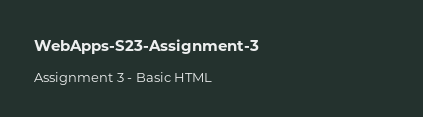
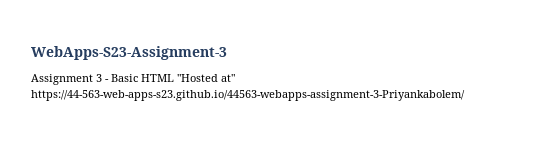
- Assignment 3 - Basic HTML
+ Assignment 3 - Basic HTML "Hosted at" https://44-563-web-apps-s23.github.io/44563-webapps-assignment-3-Priyankabolem/

